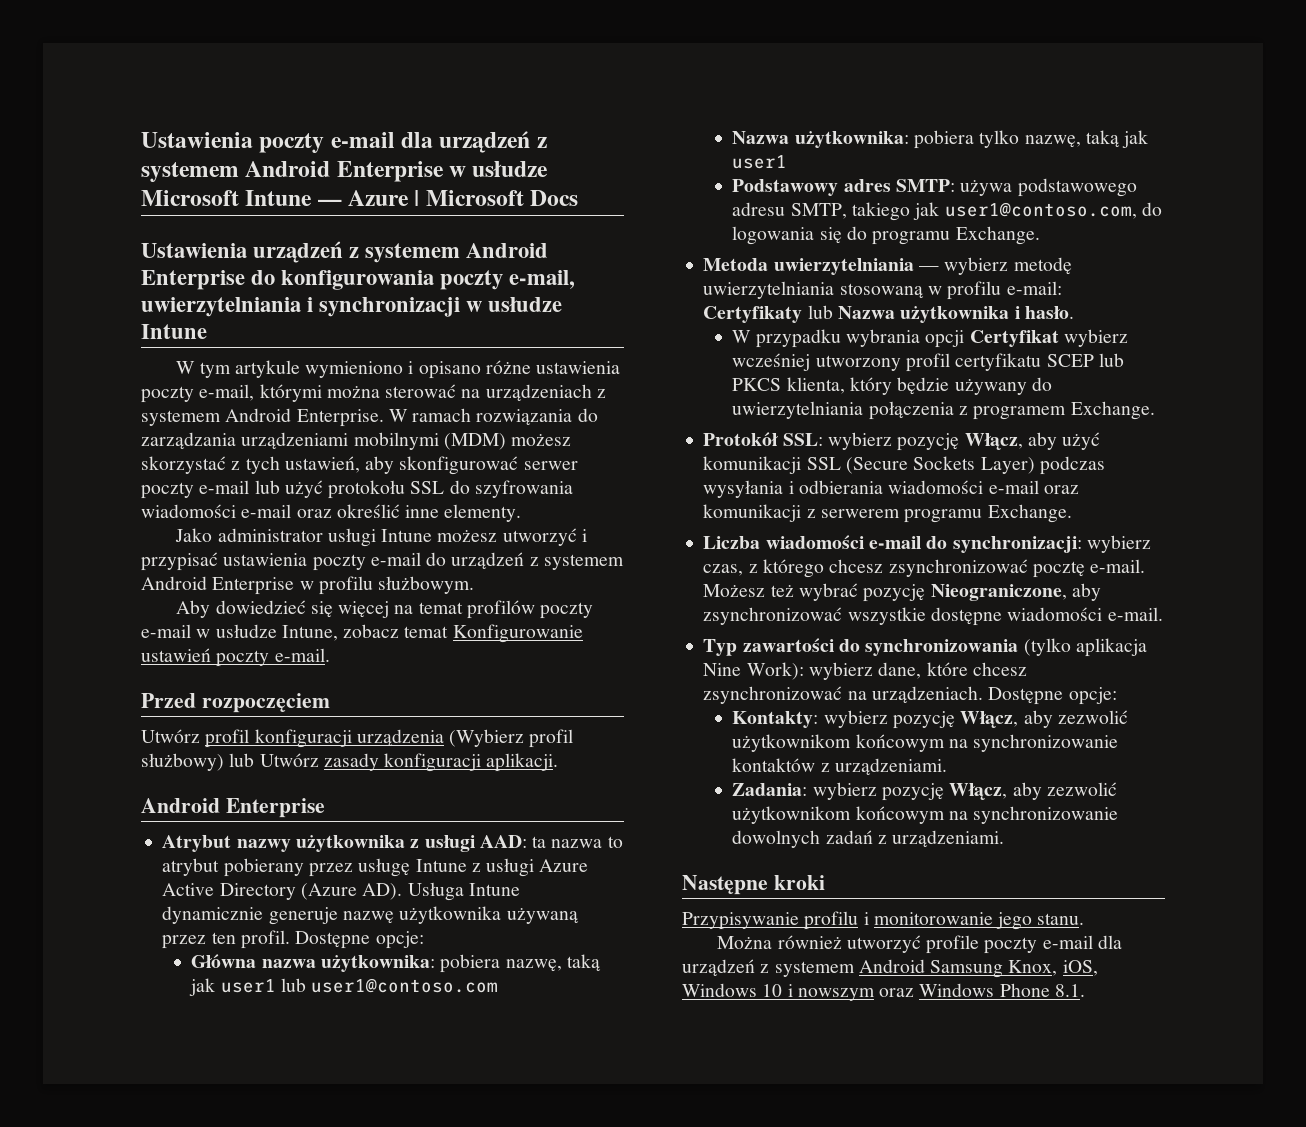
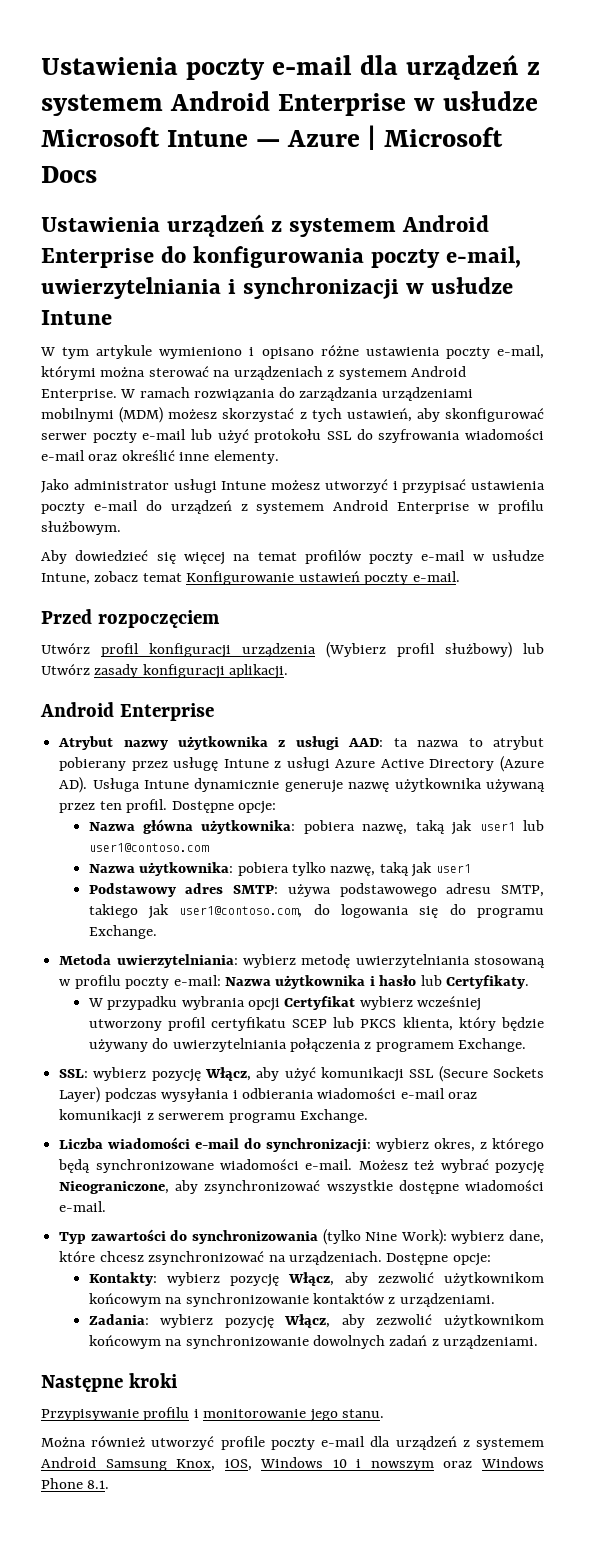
- Główna nazwa użytkownika: pobiera nazwę, taką jak user1 lub user1@contoso.com
+ Nazwa główna użytkownika: pobiera nazwę, taką jak user1 lub user1@contoso.com
- Metoda uwierzytelniania — wybierz metodę uwierzytelniania stosowaną w profilu e-mail: Certyfikaty lub Nazwa użytkownika i hasło.
+ Metoda uwierzytelniania: wybierz metodę uwierzytelniania stosowaną w profilu poczty e-mail: Nazwa użytkownika i hasło lub Certyfikaty.
- Protokół SSL: wybierz pozycję Włącz, aby użyć komunikacji SSL (Secure Sockets Layer) podczas wysyłania i odbierania wiadomości e-mail oraz komunikacji z serwerem programu Exchange.
+ SSL: wybierz pozycję Włącz, aby użyć komunikacji SSL (Secure Sockets Layer) podczas wysyłania i odbierania wiadomości e-mail oraz komunikacji z serwerem programu Exchange.
- Liczba wiadomości e-mail do synchronizacji: wybierz czas, z którego chcesz zsynchronizować pocztę e-mail.
+ Liczba wiadomości e-mail do synchronizacji: wybierz okres, z którego będą synchronizowane wiadomości e-mail.
- Typ zawartości do synchronizowania (tylko aplikacja Nine Work): wybierz dane, które chcesz zsynchronizować na urządzeniach.
+ Typ zawartości do synchronizowania (tylko Nine Work): wybierz dane, które chcesz zsynchronizować na urządzeniach.

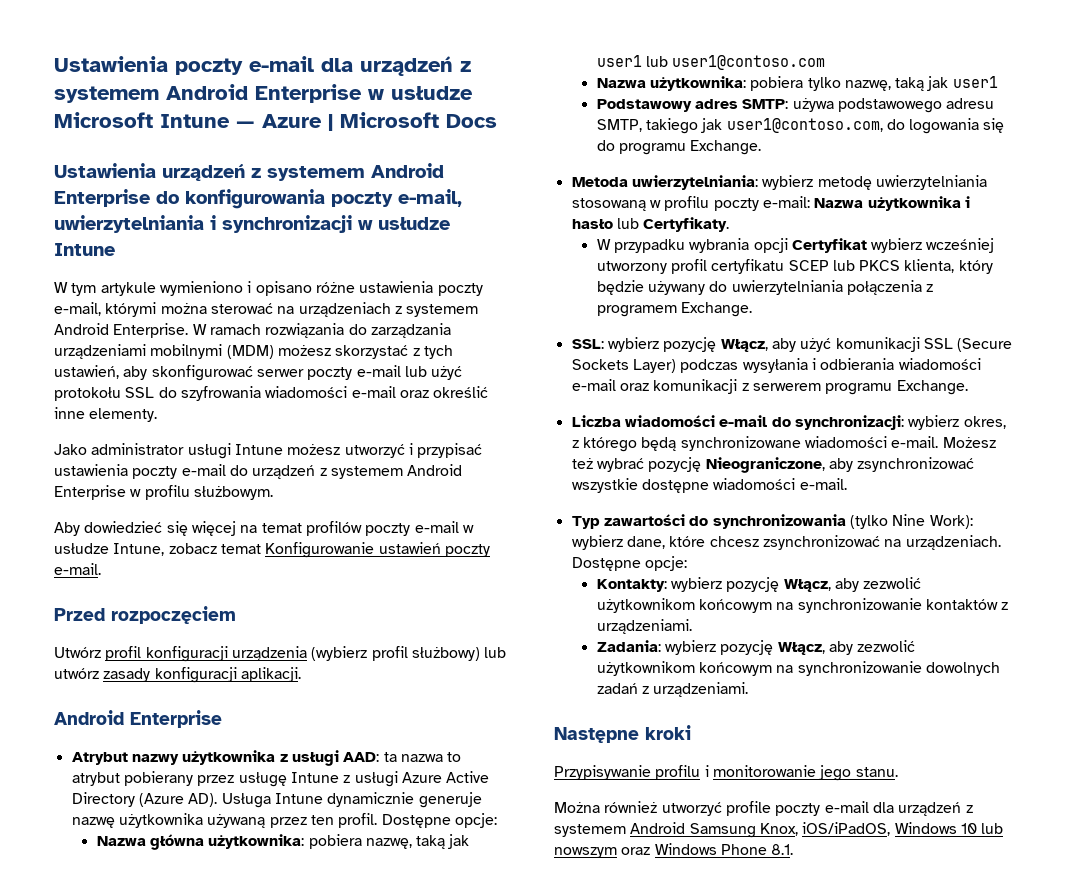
- Utwórz profil konfiguracji urządzenia (Wybierz profil służbowy) lub Utwórz zasady konfiguracji aplikacji.
+ Utwórz profil konfiguracji urządzenia (wybierz profil służbowy) lub utwórz zasady konfiguracji aplikacji.
- Można również utworzyć profile poczty e-mail dla urządzeń z systemem Android Samsung Knox, iOS, Windows 10 i nowszym oraz Windows Phone 8.1.
+ Można również utworzyć profile poczty e-mail dla urządzeń z systemem Android Samsung Knox, iOS/iPadOS, Windows 10 lub nowszym oraz Windows Phone 8.1.

